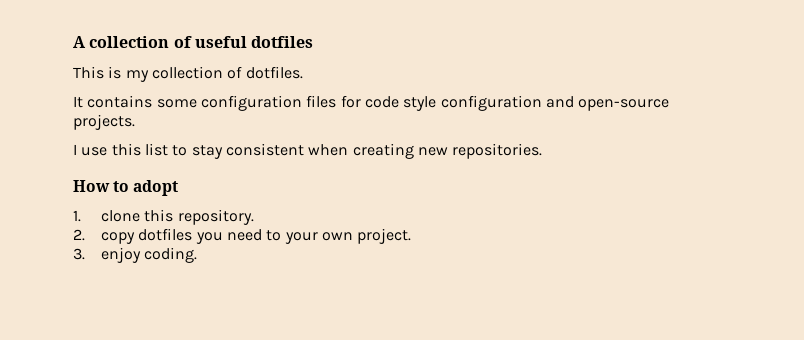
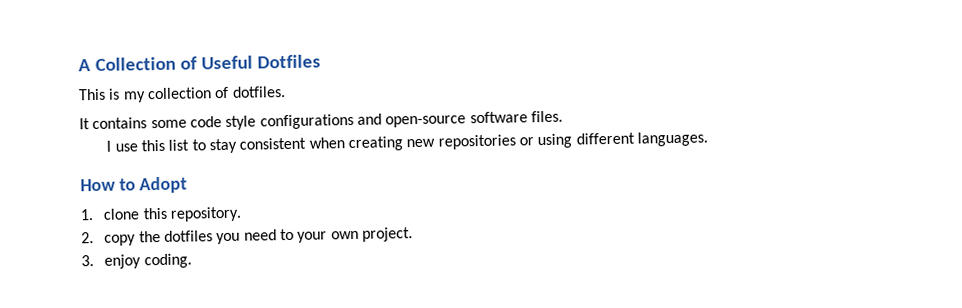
- A collection of useful dotfiles
+ A Collection of Useful Dotfiles
- It contains some configuration files for code style configuration and open-source projects.
+ It contains some code style configurations and open-source software files.
- I use this list to stay consistent when creating new repositories.
+ I use this list to stay consistent when creating new repositories or using different languages.
- How to adopt
+ How to Adopt
- 2. copy dotfiles you need to your own project.
+ 2. copy the dotfiles you need to your own project.

